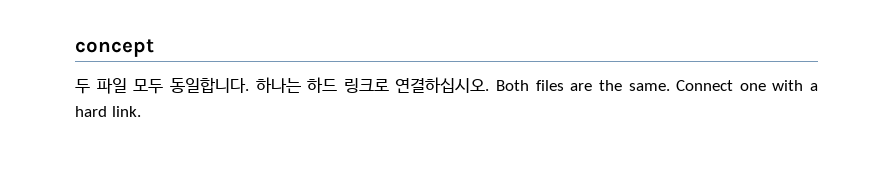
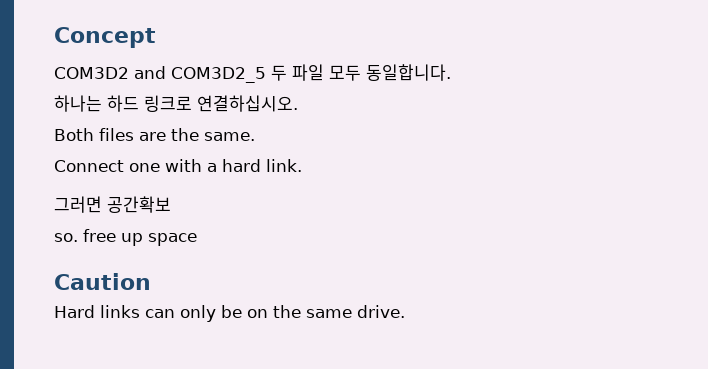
- concept
- 두 파일 모두 동일합니다. 하나는 하드 링크로 연결하십시오. Both files are the same. Connect one with a hard link.
+ Concept
+ COM3D2 and COM3D2_5 두 파일 모두 동일합니다.
+ 하나는 하드 링크로 연결하십시오.
+ Both files are the same.
+ Connect one with a hard link.
+ 그러면 공간확보
+ so. free up space
+ Caution
+ Hard links can only be on the same drive.

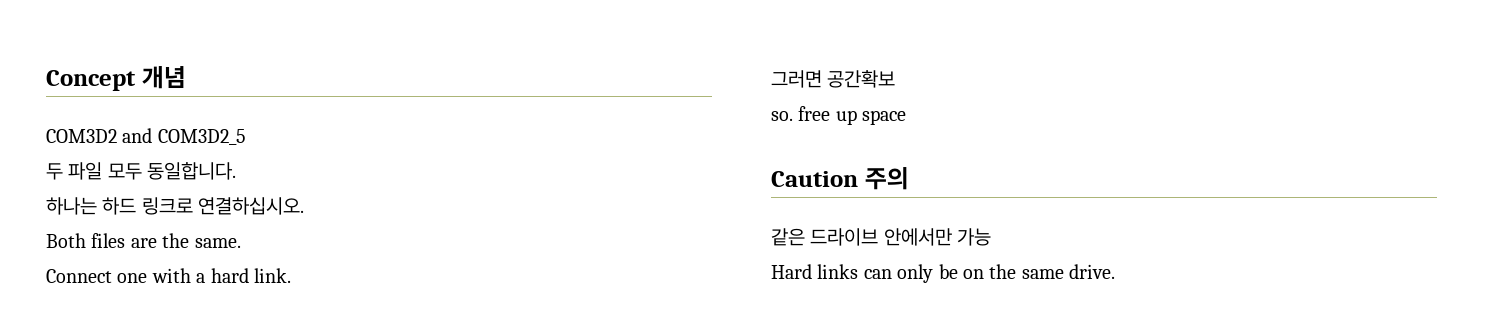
- Concept
+ Concept 개념
- COM3D2 and COM3D2_5 두 파일 모두 동일합니다.
+ COM3D2 and COM3D2_5
+ 두 파일 모두 동일합니다.
- Caution
+ Caution 주의
+ 같은 드라이브 안에서만 가능

